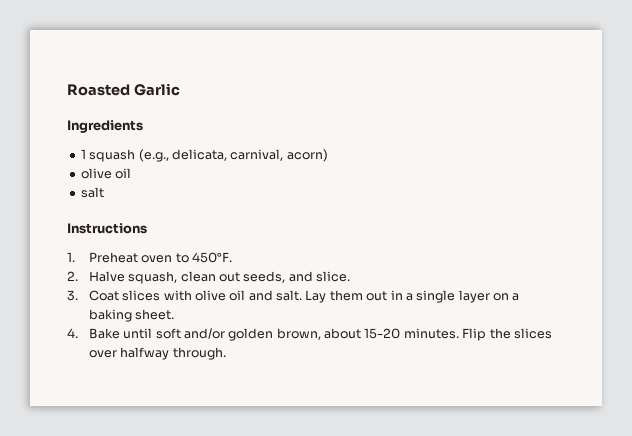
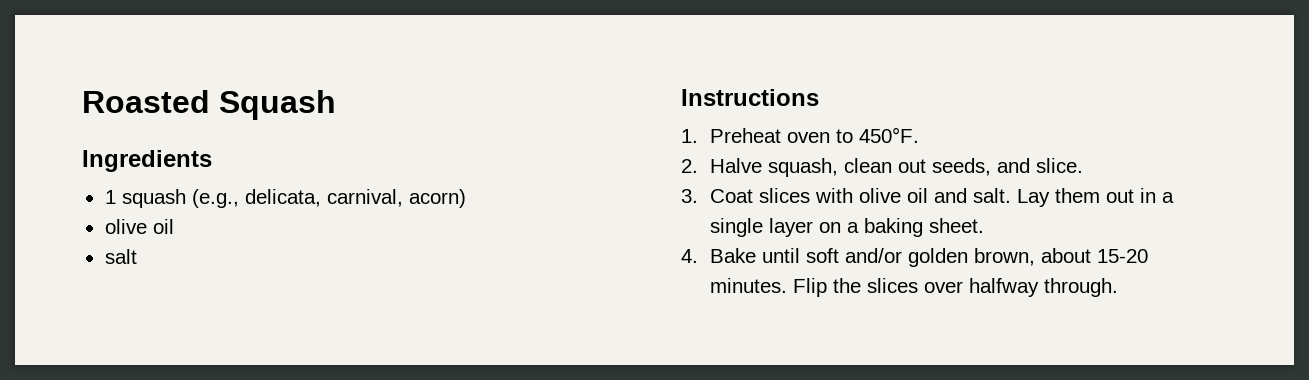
- Roasted Garlic
+ Roasted Squash

